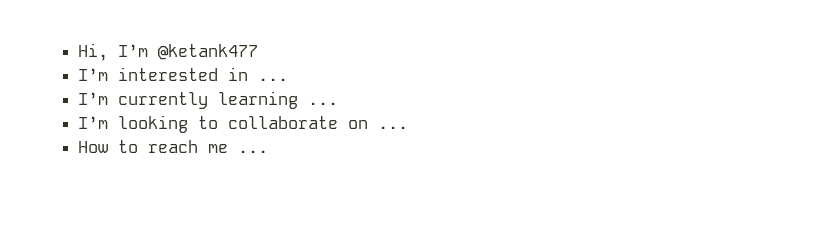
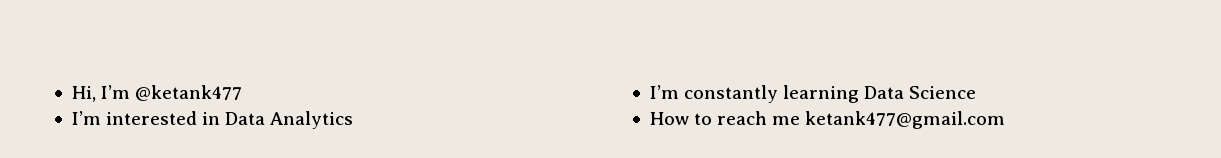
- I’m interested in ...
- I’m currently learning ...
- I’m looking to collaborate on ...
+ I’m interested in Data Analytics
+ I’m constantly learning Data Science
- How to reach me ...
+ How to reach me ketank477@gmail.com

